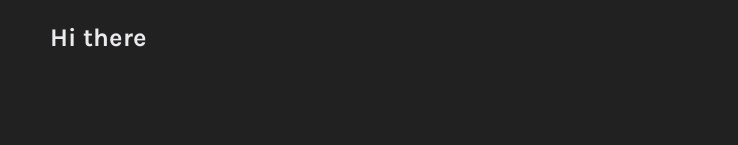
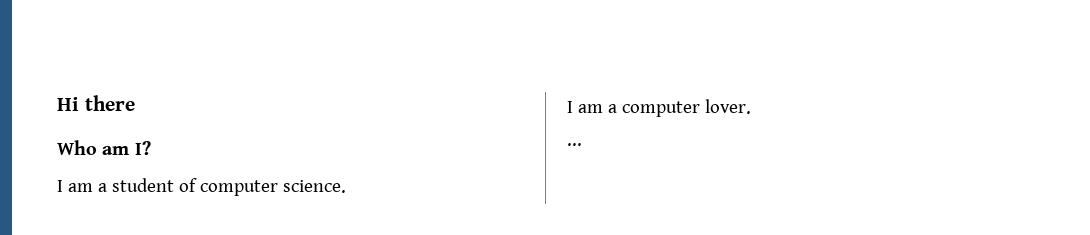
+ Who am I?
+ I am a student of computer science.
+ I am a computer lover.
+ ...

